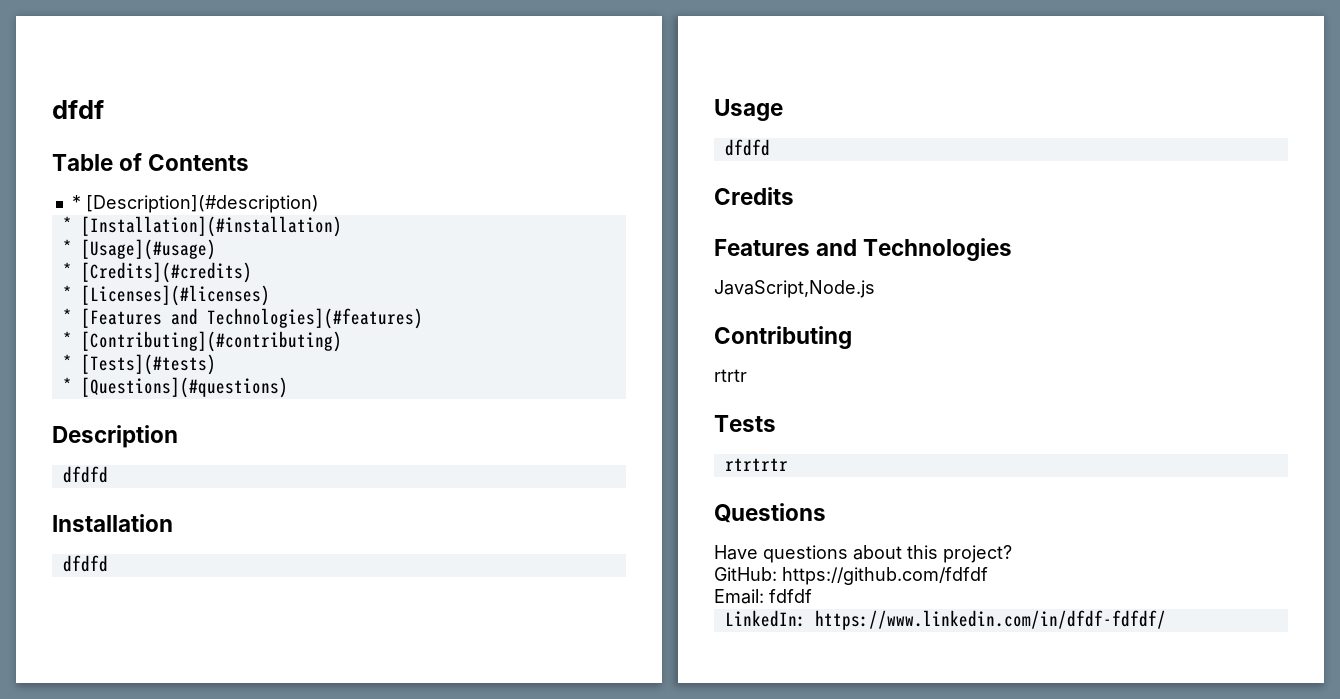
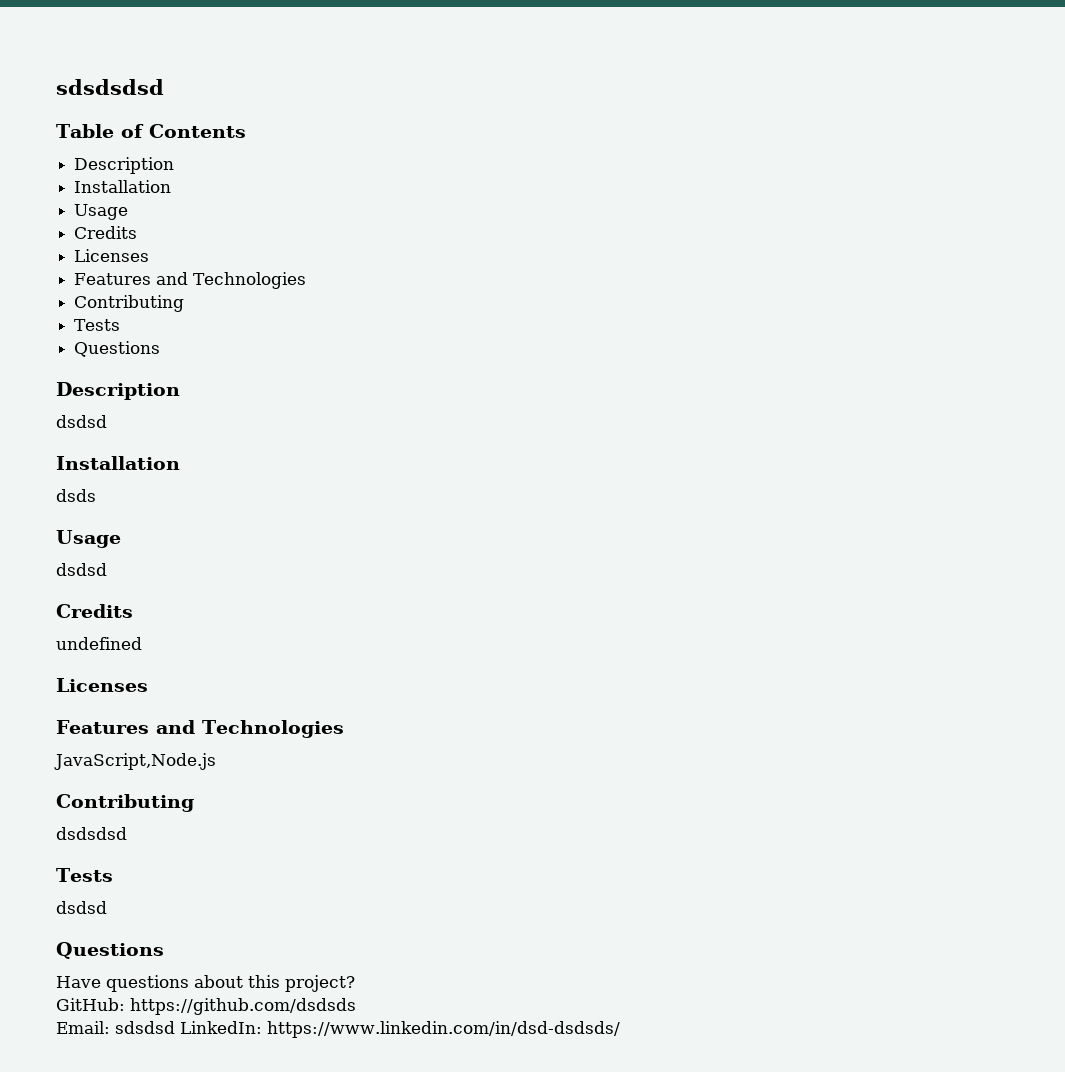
- dfdf
+ sdsdsdsd
  Table of Contents
- * [Description](#description)
- * [Installation](#installation)
- * [Usage](#usage)
- * [Credits](#credits)
- * [Licenses](#licenses)
- * [Features and Technologies](#features)
- * [Contributing](#contributing)
- * [Tests](#tests)
- * [Questions](#questions)
  Description
- dfdfd
  Installation
- dfdfd
  Usage
- dfdfd
  Credits
+ Licenses
+ Features and Technologies
+ Contributing
+ Tests
+ Questions
+ Description
+ dsdsd
+ Installation
+ dsds
+ Usage
+ dsdsd
+ Credits
+ undefined
+ Licenses
- rtrtr
+ dsdsdsd
  Tests
- rtrtrtr
+ dsdsd
- GitHub: https://github.com/fdfdf
+ GitHub: https://github.com/dsdsds
- Email: fdfdf
- LinkedIn: https://www.linkedin.com/in/dfdf-fdfdf/
+ Email: sdsdsd LinkedIn: https://www.linkedin.com/in/dsd-dsdsds/

